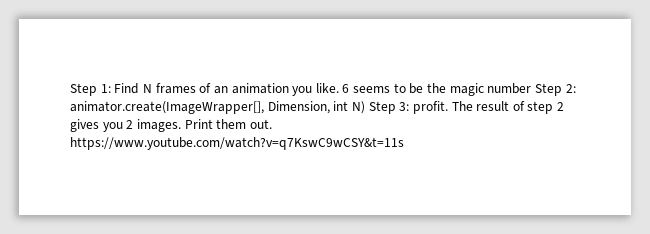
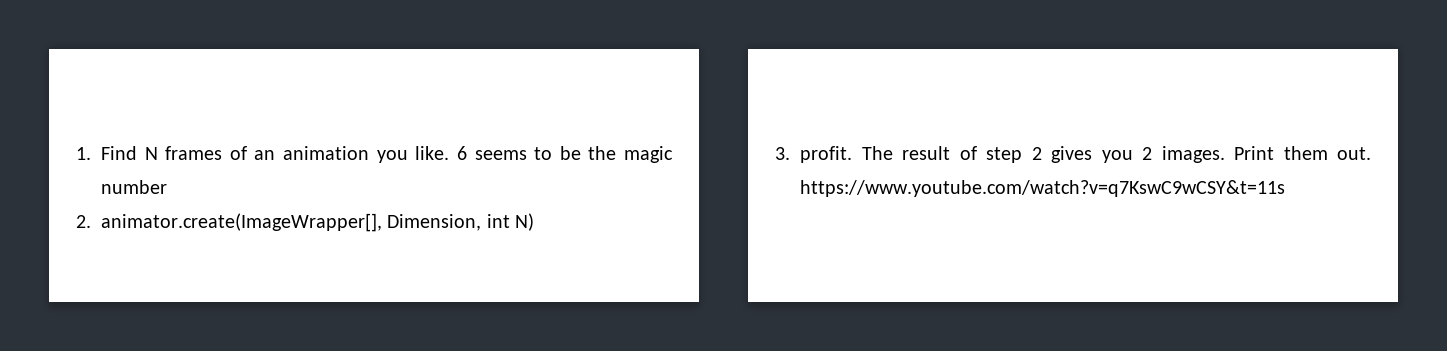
- Step 1: Find N frames of an animation you like.
+ 1. Find N frames of an animation you like.
- 6 seems to be the magic number Step 2: animator.create(ImageWrapper[], Dimension, int N) Step 3: profit.
+ 6 seems to be the magic number
+ 2. animator.create(ImageWrapper[], Dimension, int N)
+ 3. profit.

